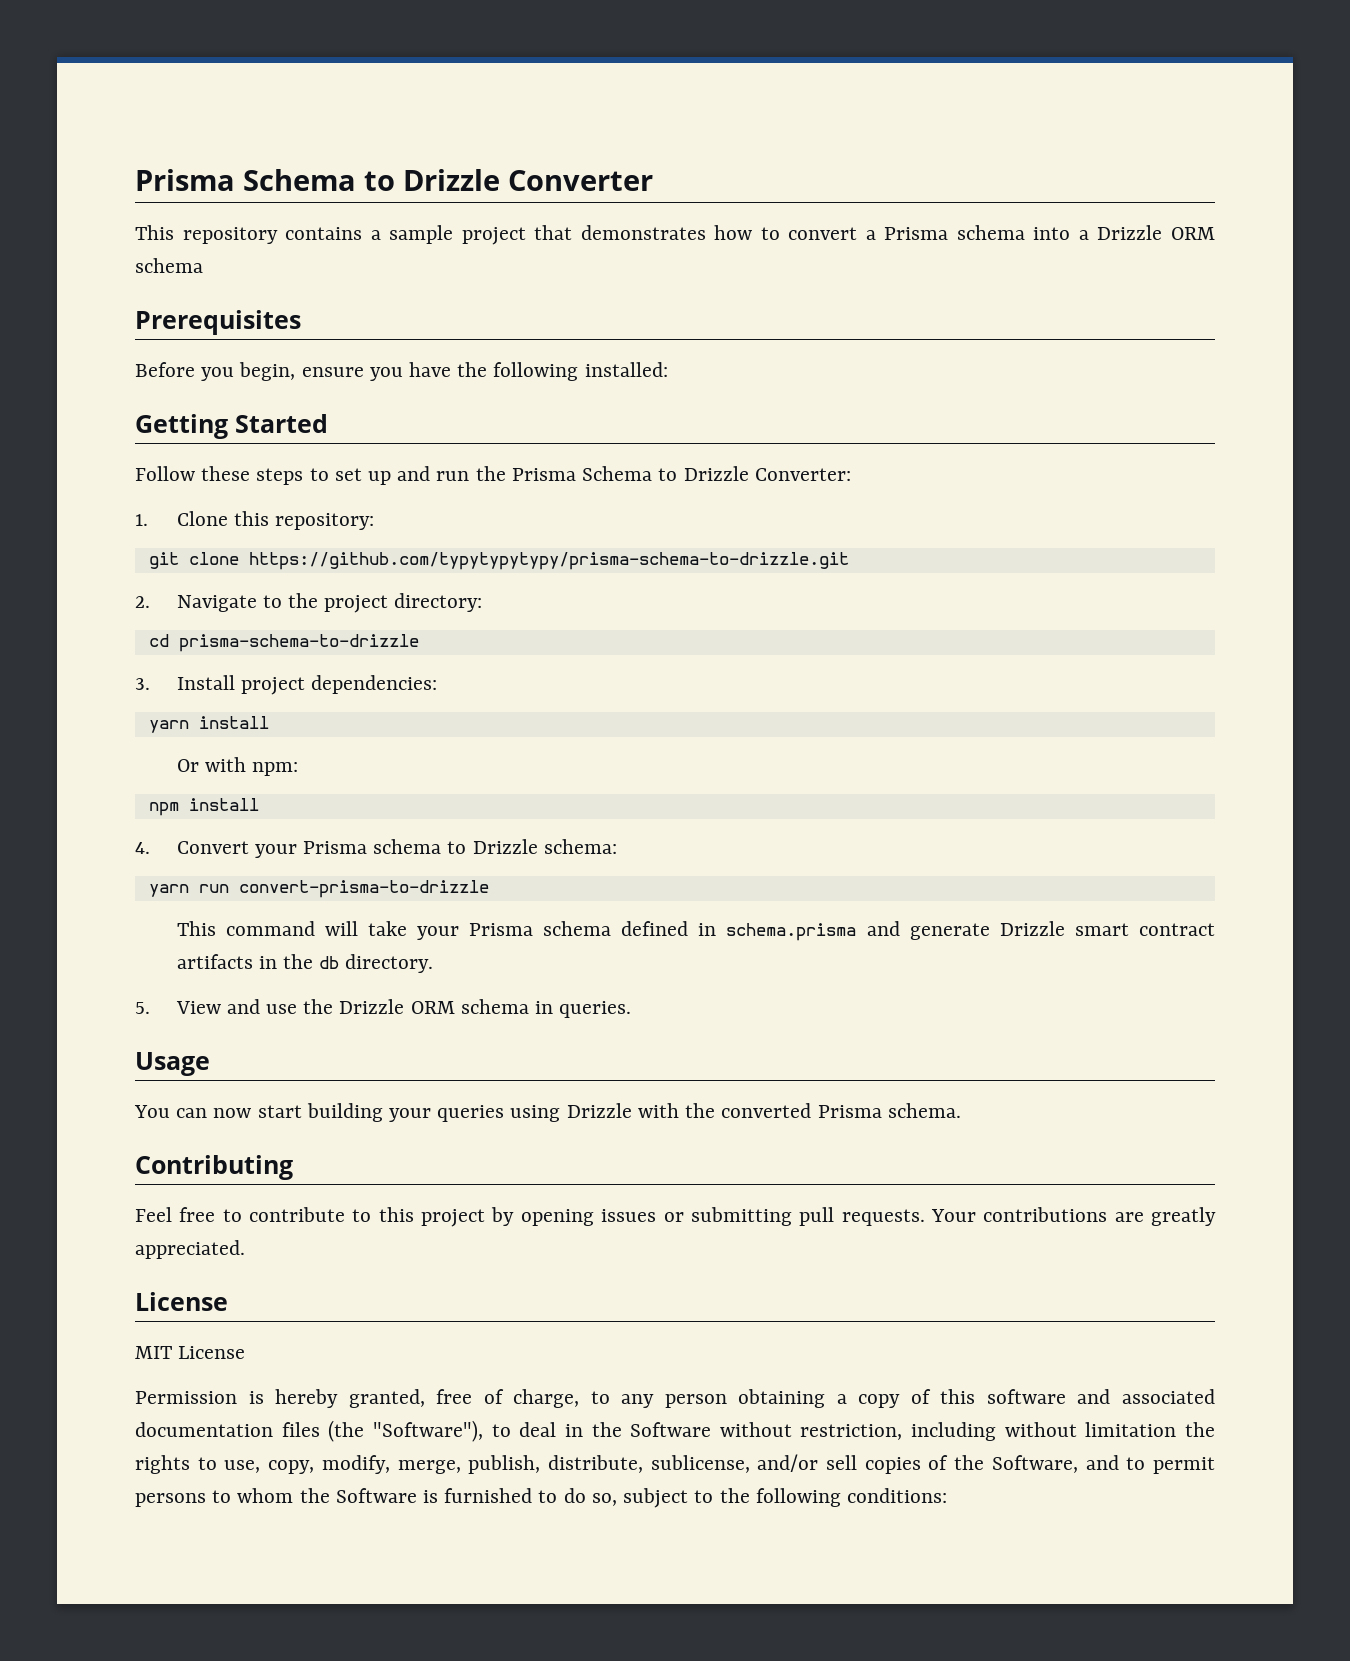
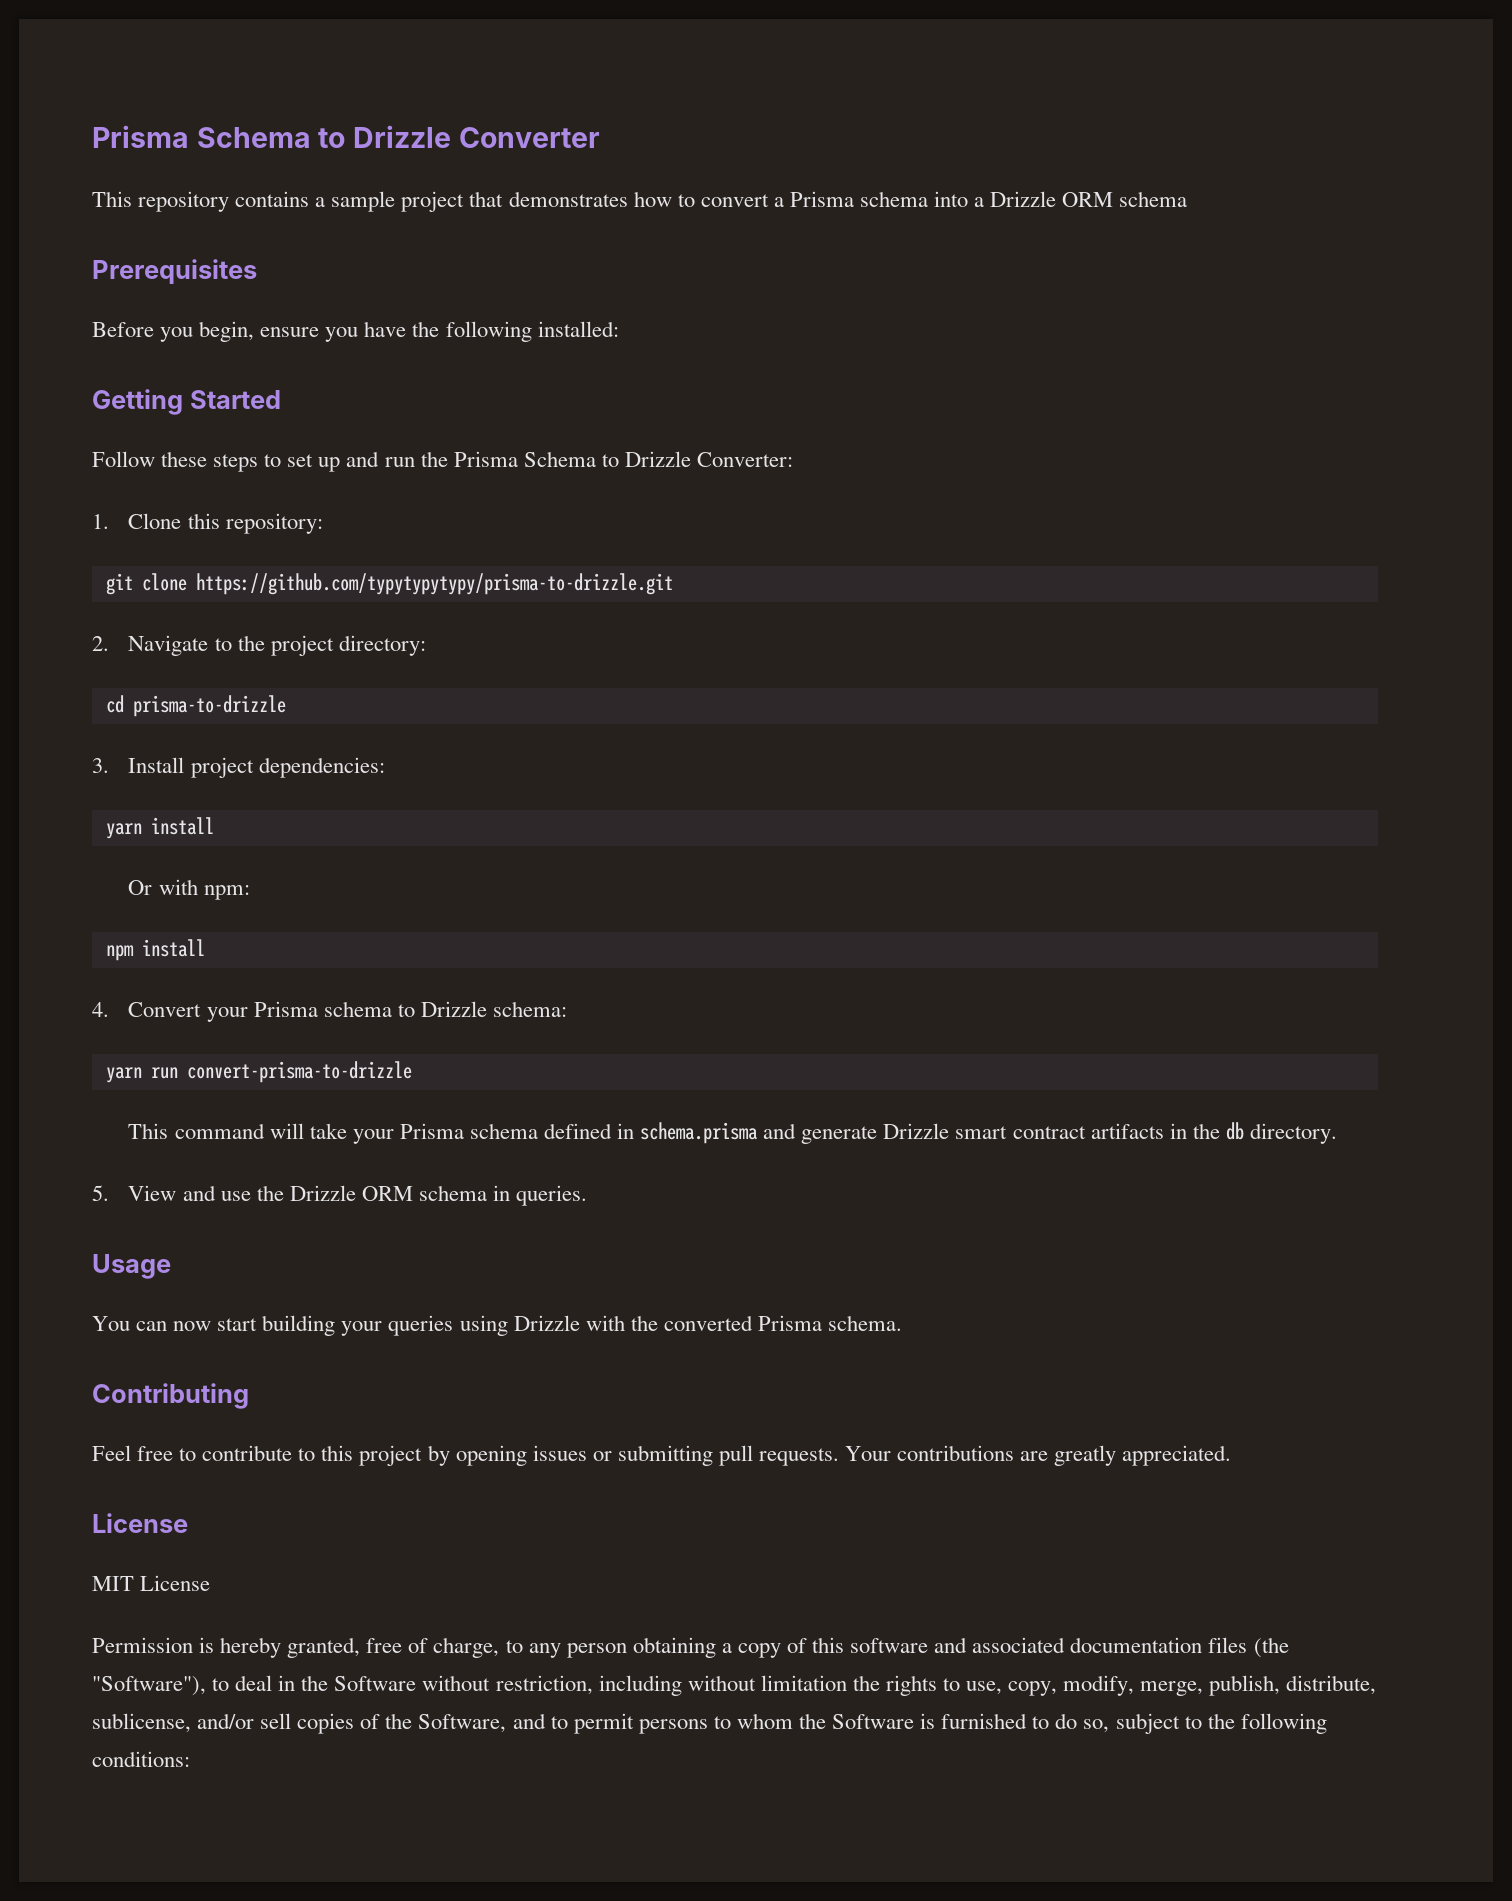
- git clone https://github.com/typytypytypy/prisma-schema-to-drizzle.git
+ git clone https://github.com/typytypytypy/prisma-to-drizzle.git
- cd prisma-schema-to-drizzle
+ cd prisma-to-drizzle

